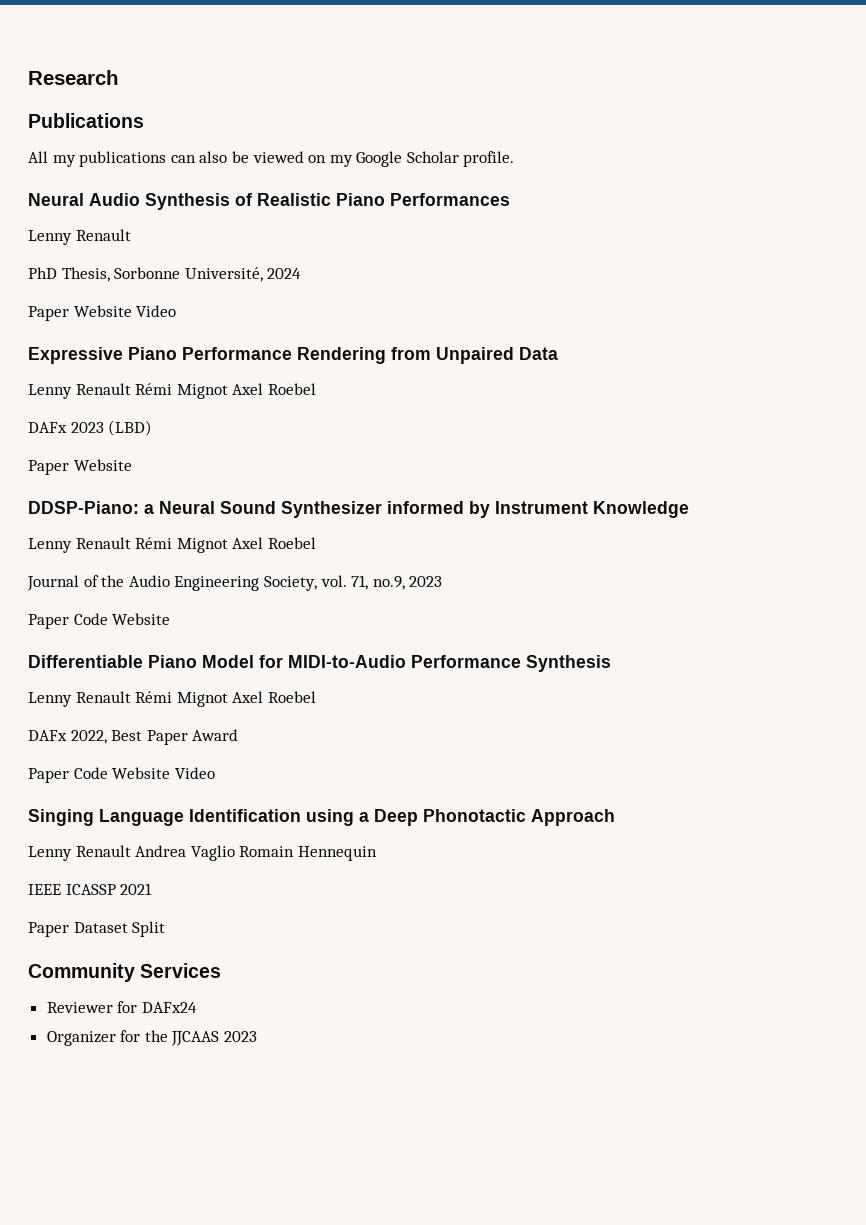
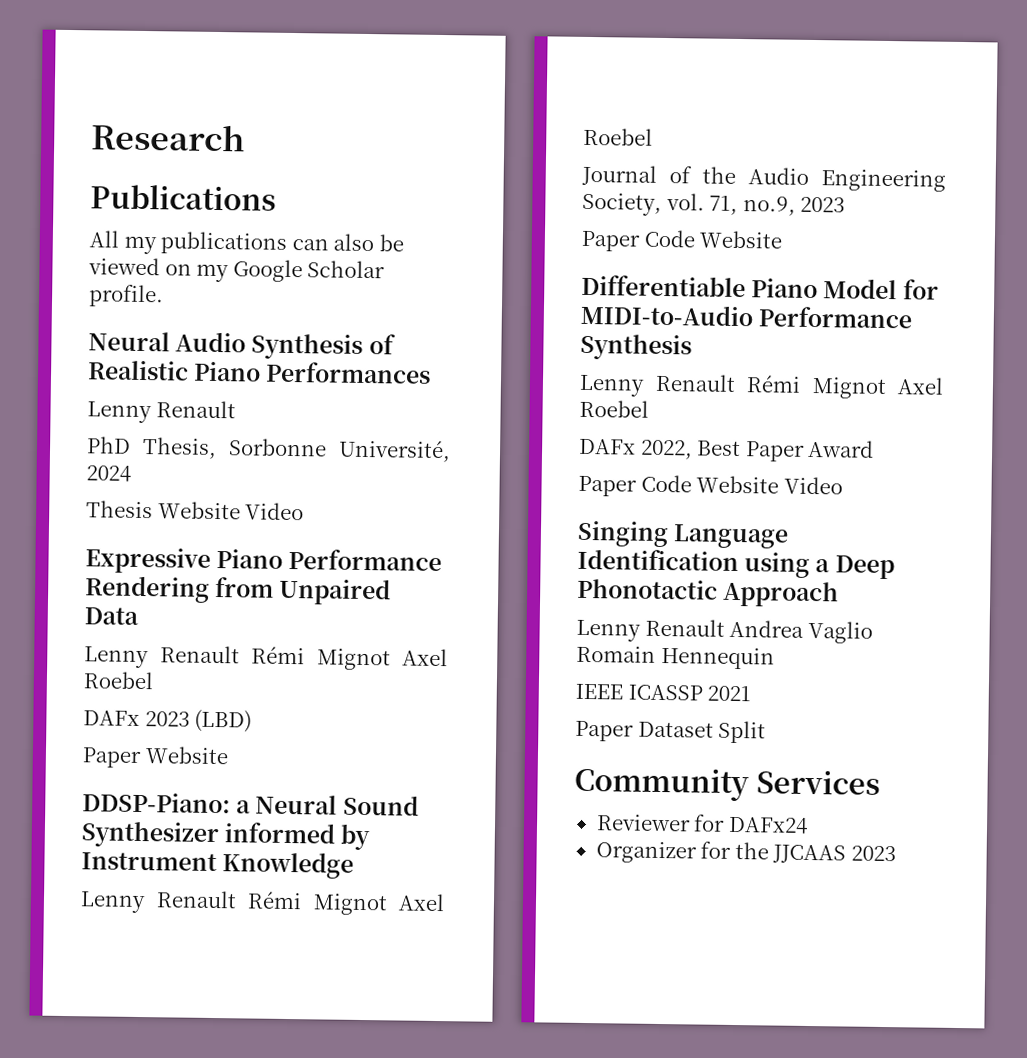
- Paper Website Video
+ Thesis Website Video

